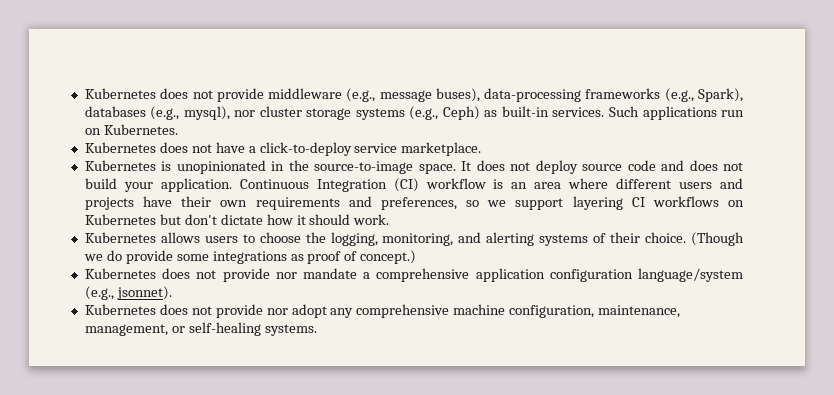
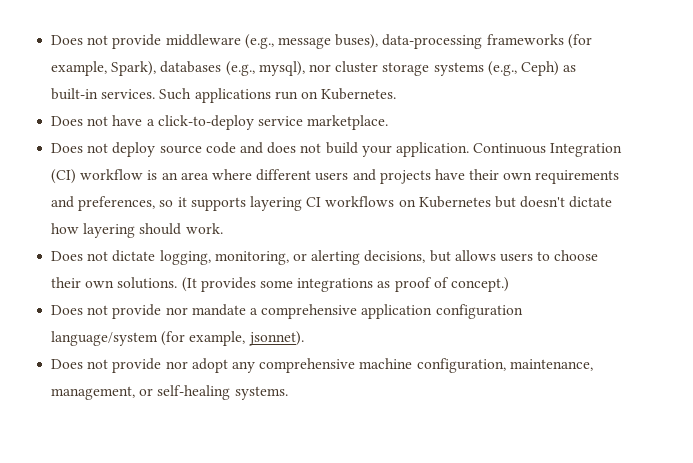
- Kubernetes does not provide middleware (e.g., message buses), data-processing frameworks (e.g., Spark), databases (e.g., mysql), nor cluster storage systems (e.g., Ceph) as built-in services.
+ Does not provide middleware (e.g., message buses), data-processing frameworks (for example, Spark), databases (e.g., mysql), nor cluster storage systems (e.g., Ceph) as built-in services.
- Kubernetes does not have a click-to-deploy service marketplace.
+ Does not have a click-to-deploy service marketplace.
- Kubernetes is unopinionated in the source-to-image space. It does not deploy source code and does not build your application.
+ Does not deploy source code and does not build your application.
- Continuous Integration (CI) workflow is an area where different users and projects have their own requirements and preferences, so we support layering CI workflows on Kubernetes but don't dictate how it should work.
+ Continuous Integration (CI) workflow is an area where different users and projects have their own requirements and preferences, so it supports layering CI workflows on Kubernetes but doesn't dictate how layering should work.
- Kubernetes allows users to choose the logging, monitoring, and alerting systems of their choice. (Though we do provide some integrations as proof of concept.)
+ Does not dictate logging, monitoring, or alerting decisions, but allows users to choose their own solutions. (It provides some integrations as proof of concept.)
- Kubernetes does not provide nor mandate a comprehensive application configuration language/system (e.g., jsonnet).
+ Does not provide nor mandate a comprehensive application configuration language/system (for example, jsonnet).
- Kubernetes does not provide nor adopt any comprehensive machine configuration, maintenance, management, or self-healing systems.
+ Does not provide nor adopt any comprehensive machine configuration, maintenance, management, or self-healing systems.

